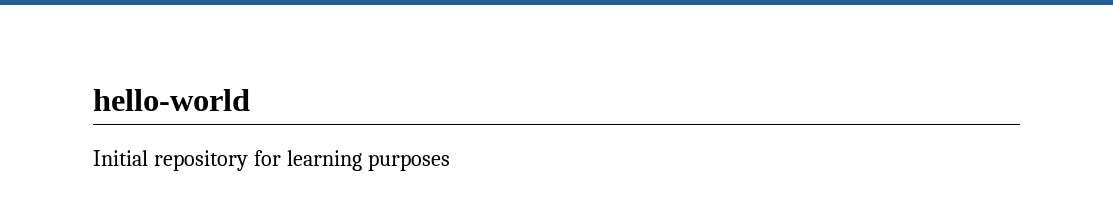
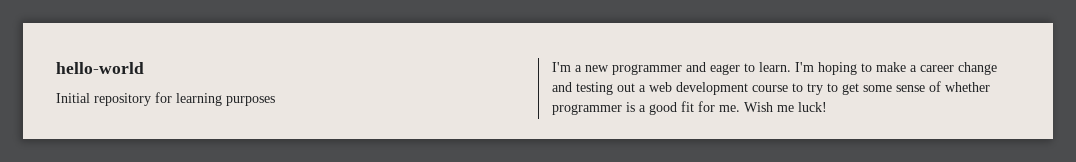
+ I'm a new programmer and eager to learn. I'm hoping to make a career change and testing out a web development course to try to get some sense of whether programmer is a good fit for me. Wish me luck!

